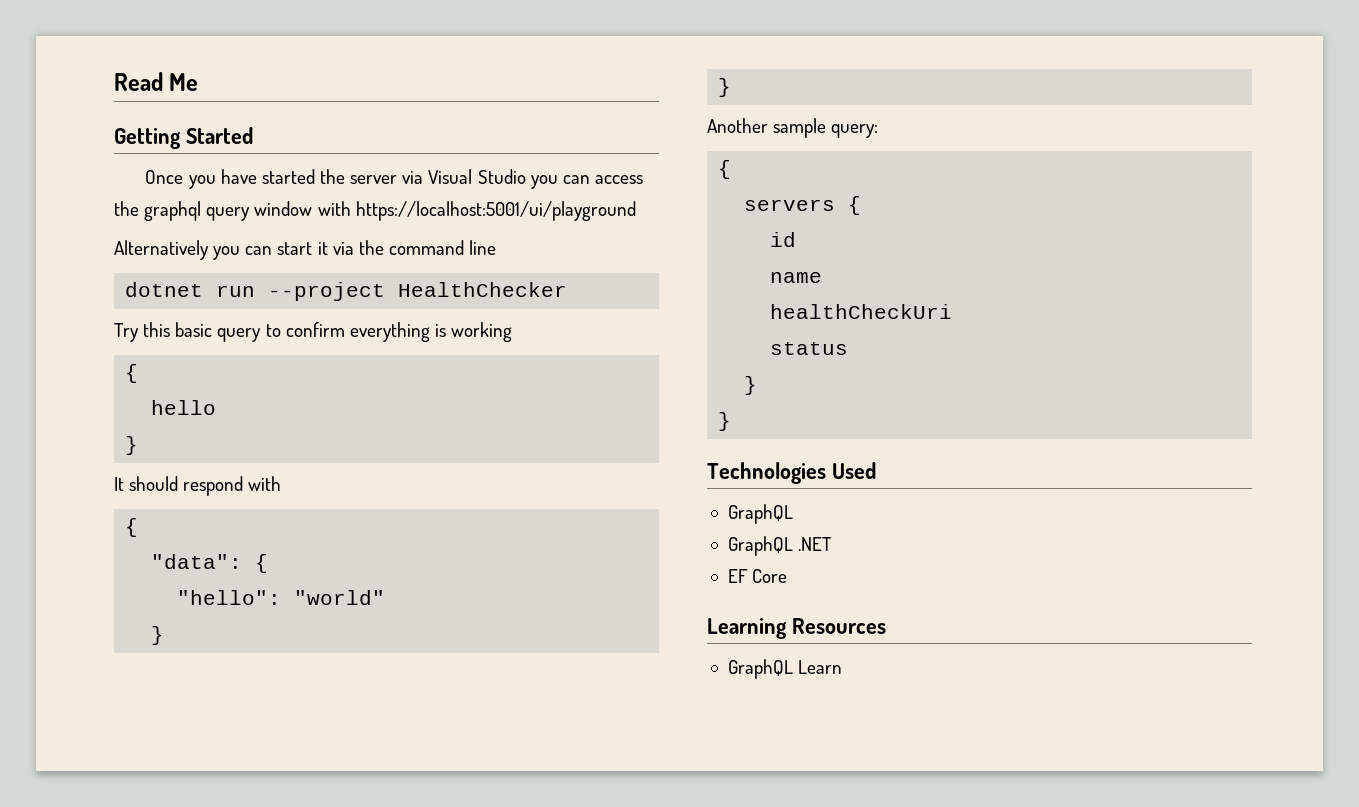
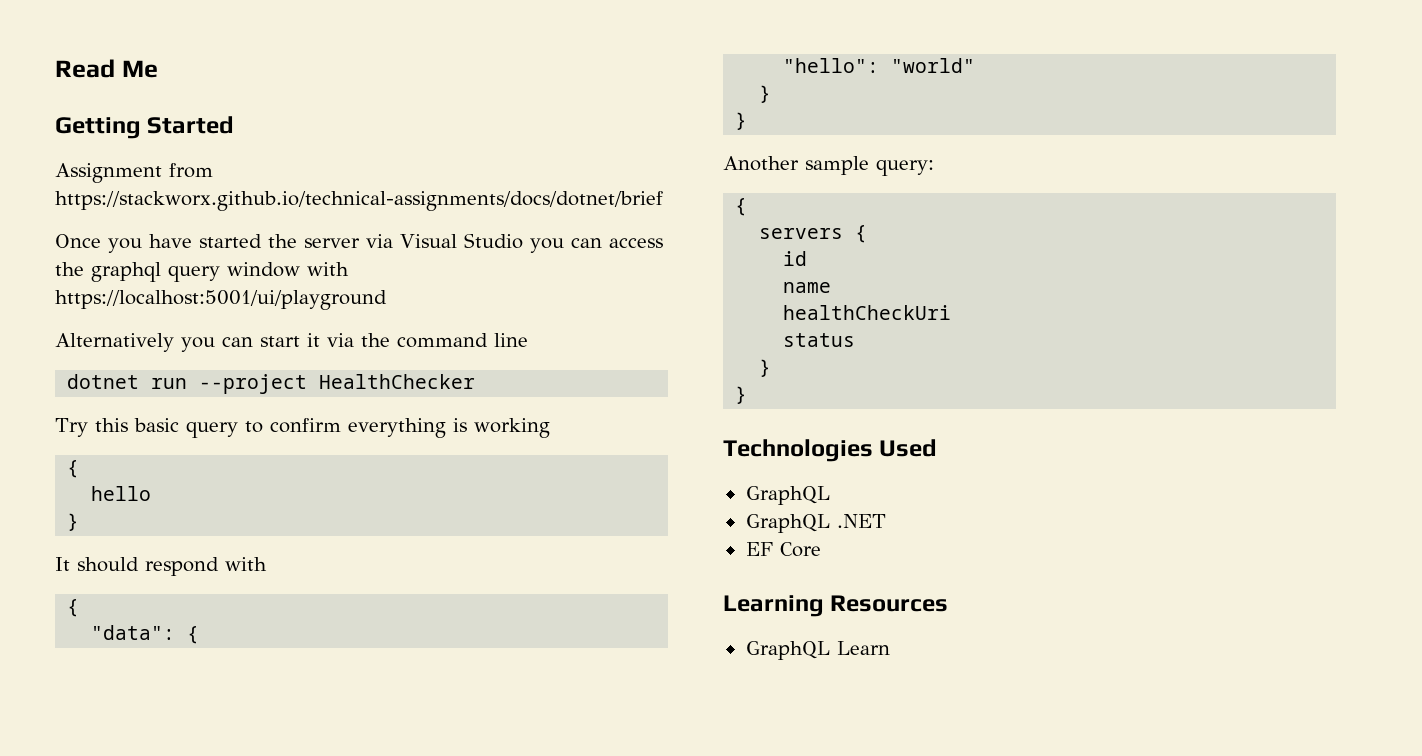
+ Assignment from https://stackworx.github.io/technical-assignments/docs/dotnet/brief

